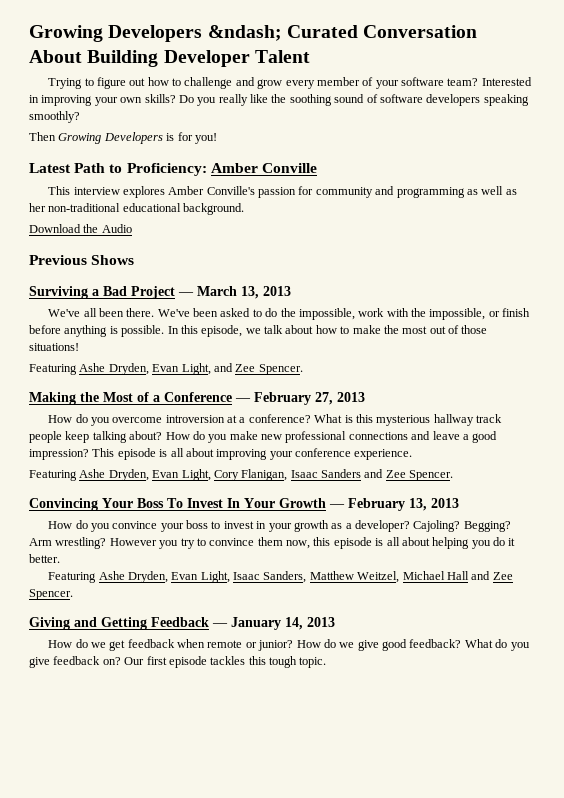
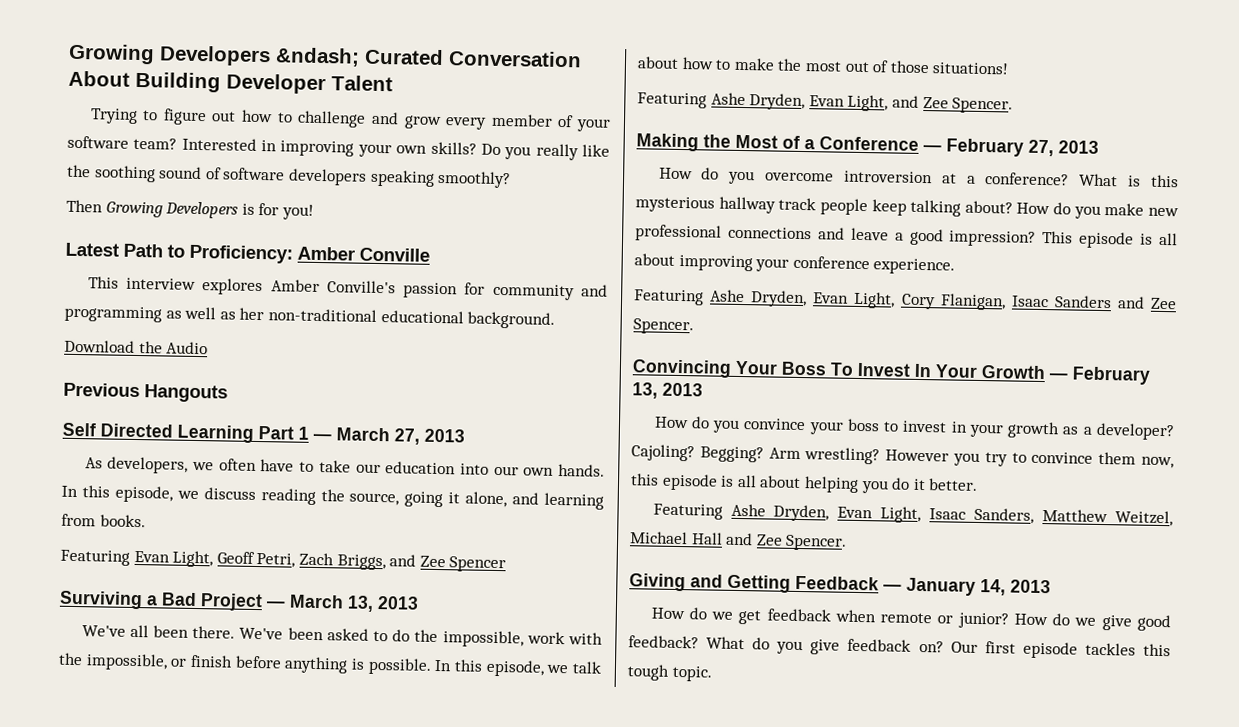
- Previous Shows
+ Previous Hangouts
+ Self Directed Learning Part 1 — March 27, 2013
+ As developers, we often have to take our education into our own hands. In this episode, we discuss reading the source, going it alone, and learning from books.
+ Featuring Evan Light, Geoff Petri, Zach Briggs, and Zee Spencer

